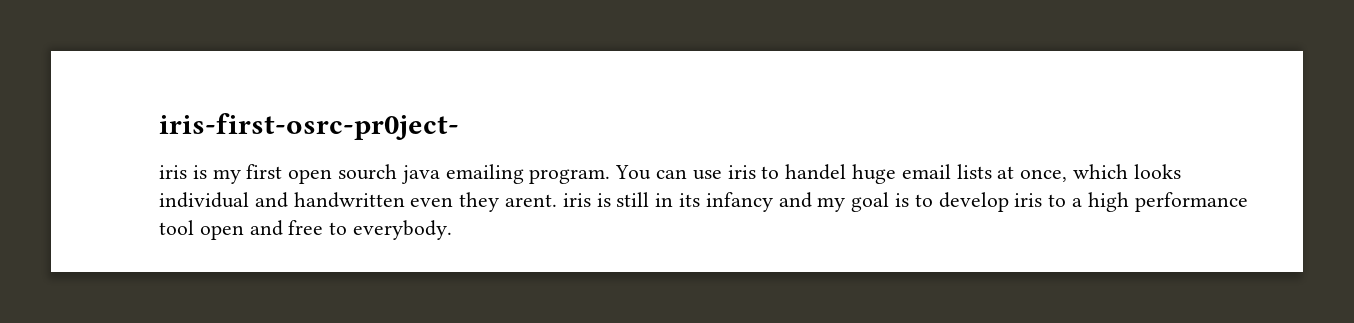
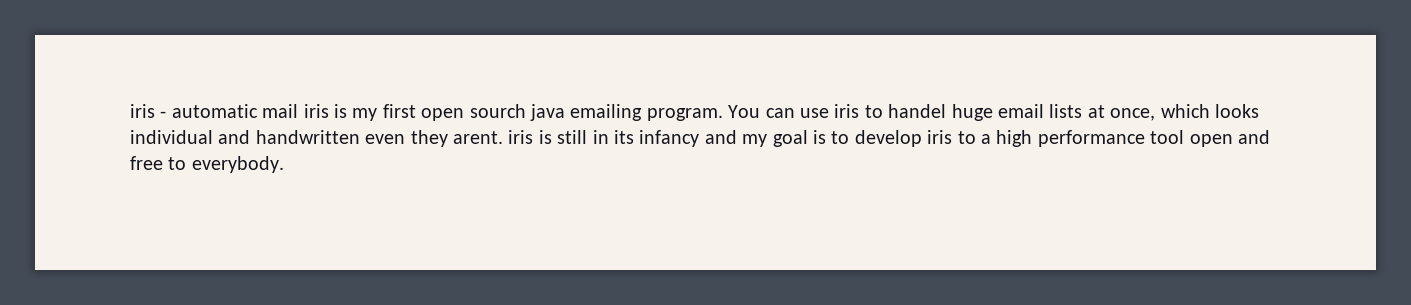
- iris-first-osrc-pr0ject-
- iris is my first open sourch java emailing program.
+ iris - automatic mail iris is my first open sourch java emailing program.

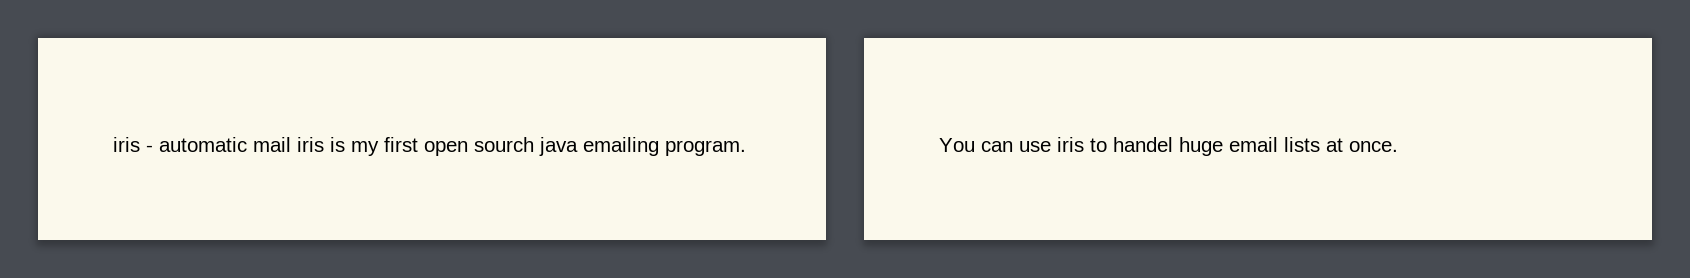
- You can use iris to handel huge email lists at once, which looks individual and handwritten even they arent. iris is still in its infancy and my goal is to develop iris to a high performance tool open and free to everybody.
+ You can use iris to handel huge email lists at once.

